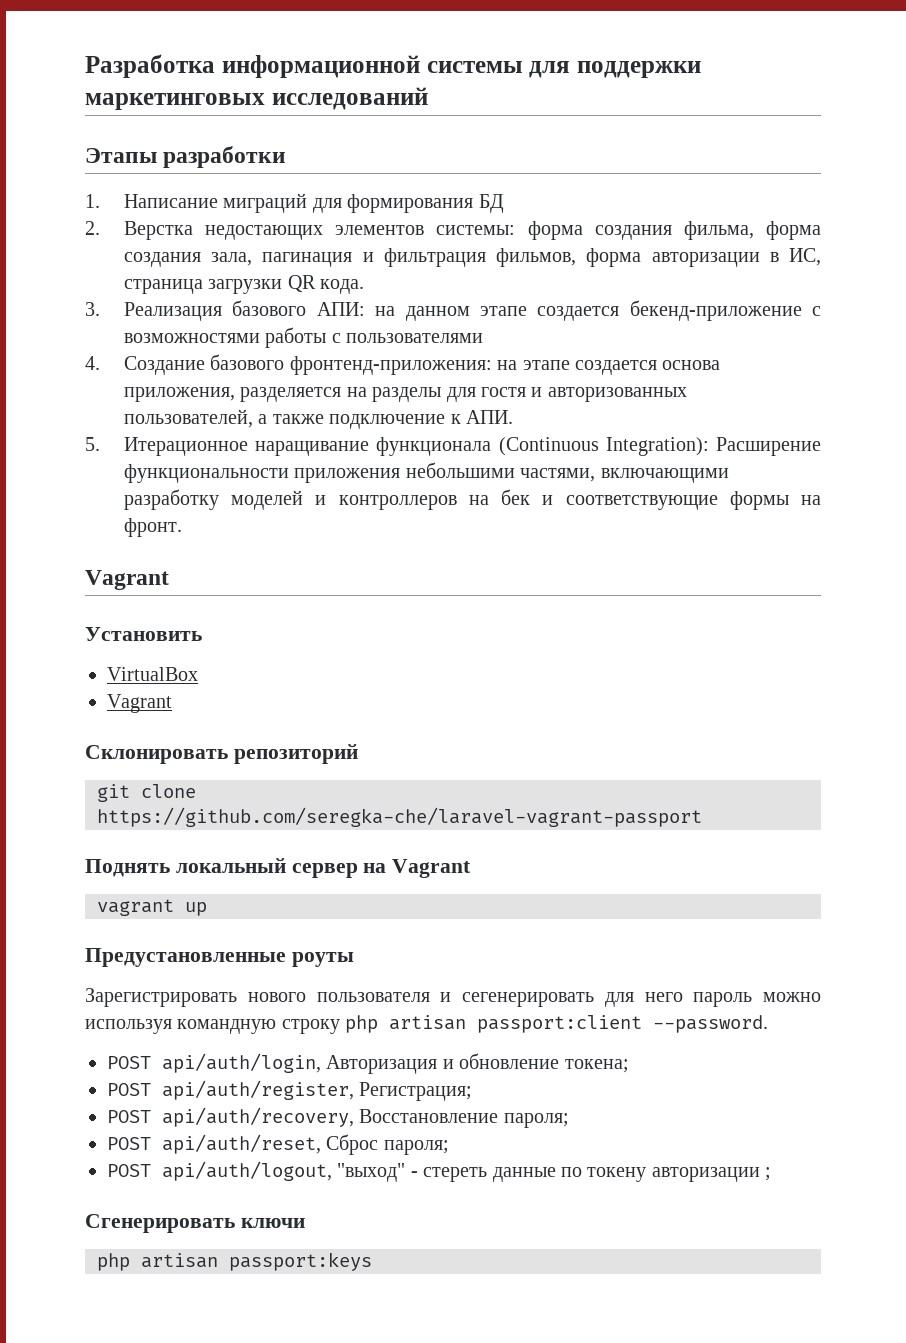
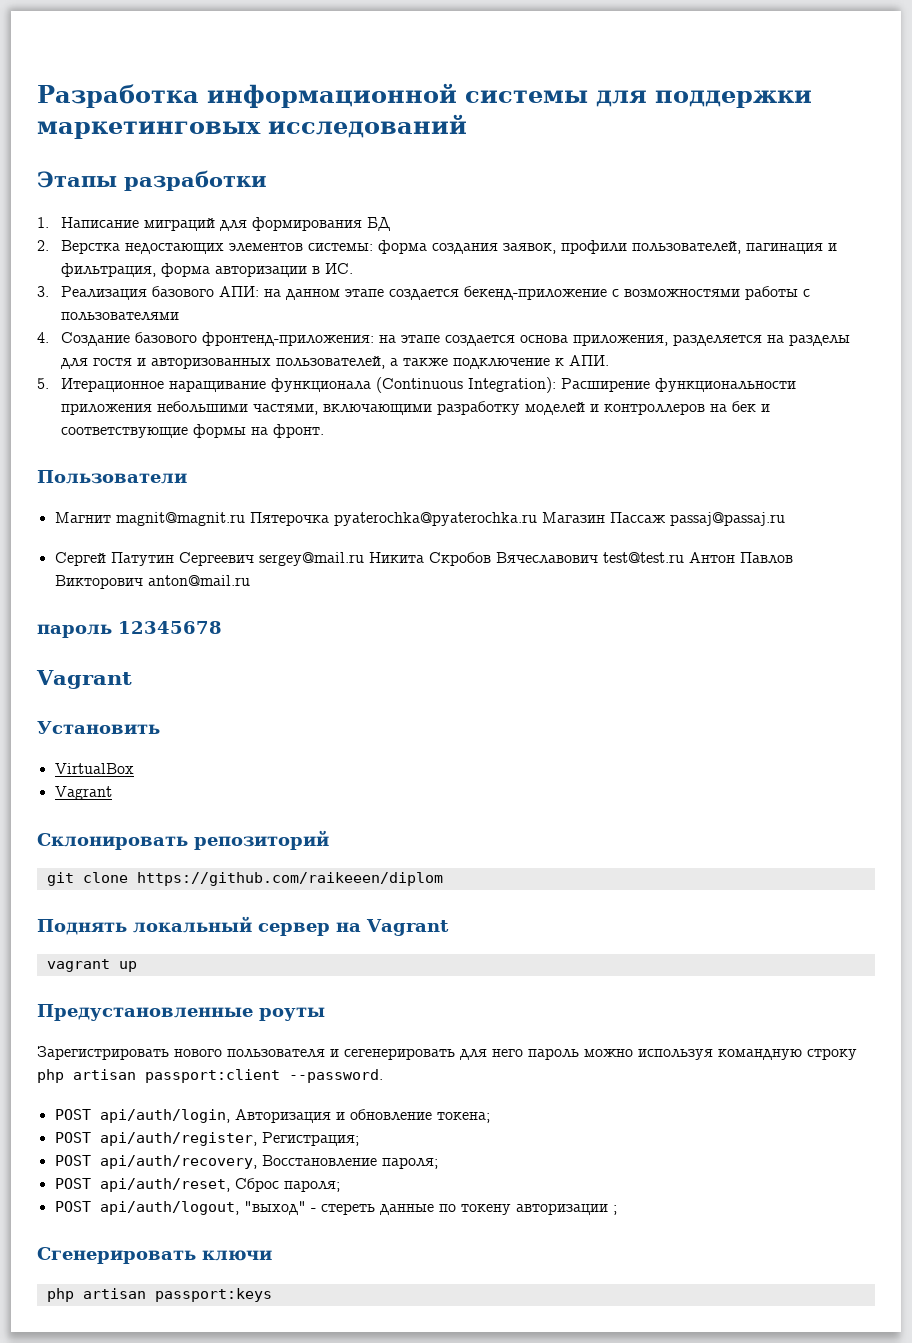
- 2. Верстка недостающих элементов системы: форма создания фильма, форма создания зала, пагинация и фильтрация фильмов, форма авторизации в ИС, страница загрузки QR кода.
+ 2. Верстка недостающих элементов системы: форма создания заявок, профили пользователей, пагинация и фильтрация, форма авторизации в ИС.
+ Пользователи
+ Магнит magnit@magnit.ru Пятерочка pyaterochka@pyaterochka.ru Магазин Пассаж passaj@passaj.ru
+ Сергей Патутин Сергеевич sergey@mail.ru Никита Скробов Вячеславович test@test.ru Антон Павлов Викторович anton@mail.ru
+ пароль 12345678
- git clone https://github.com/seregka-che/laravel-vagrant-passport
+ git clone https://github.com/raikeeen/diplom

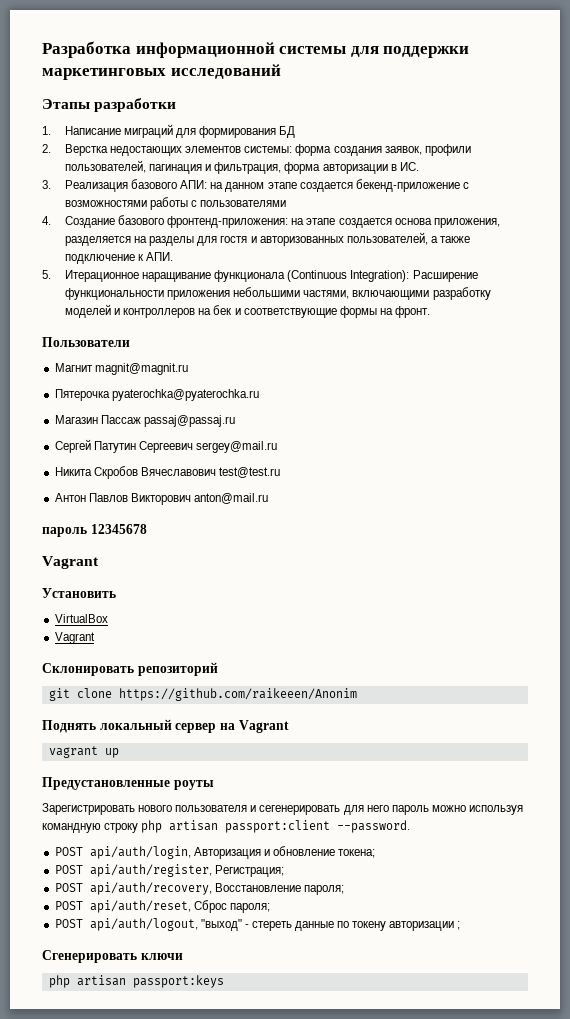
- Магнит magnit@magnit.ru Пятерочка pyaterochka@pyaterochka.ru Магазин Пассаж passaj@passaj.ru
+ Магнит magnit@magnit.ru
+ Пятерочка pyaterochka@pyaterochka.ru
+ Магазин Пассаж passaj@passaj.ru
- Сергей Патутин Сергеевич sergey@mail.ru Никита Скробов Вячеславович test@test.ru Антон Павлов Викторович anton@mail.ru
+ Сергей Патутин Сергеевич sergey@mail.ru
+ Никита Скробов Вячеславович test@test.ru
+ Антон Павлов Викторович anton@mail.ru
- git clone https://github.com/raikeeen/diplom
+ git clone https://github.com/raikeeen/Anonim

